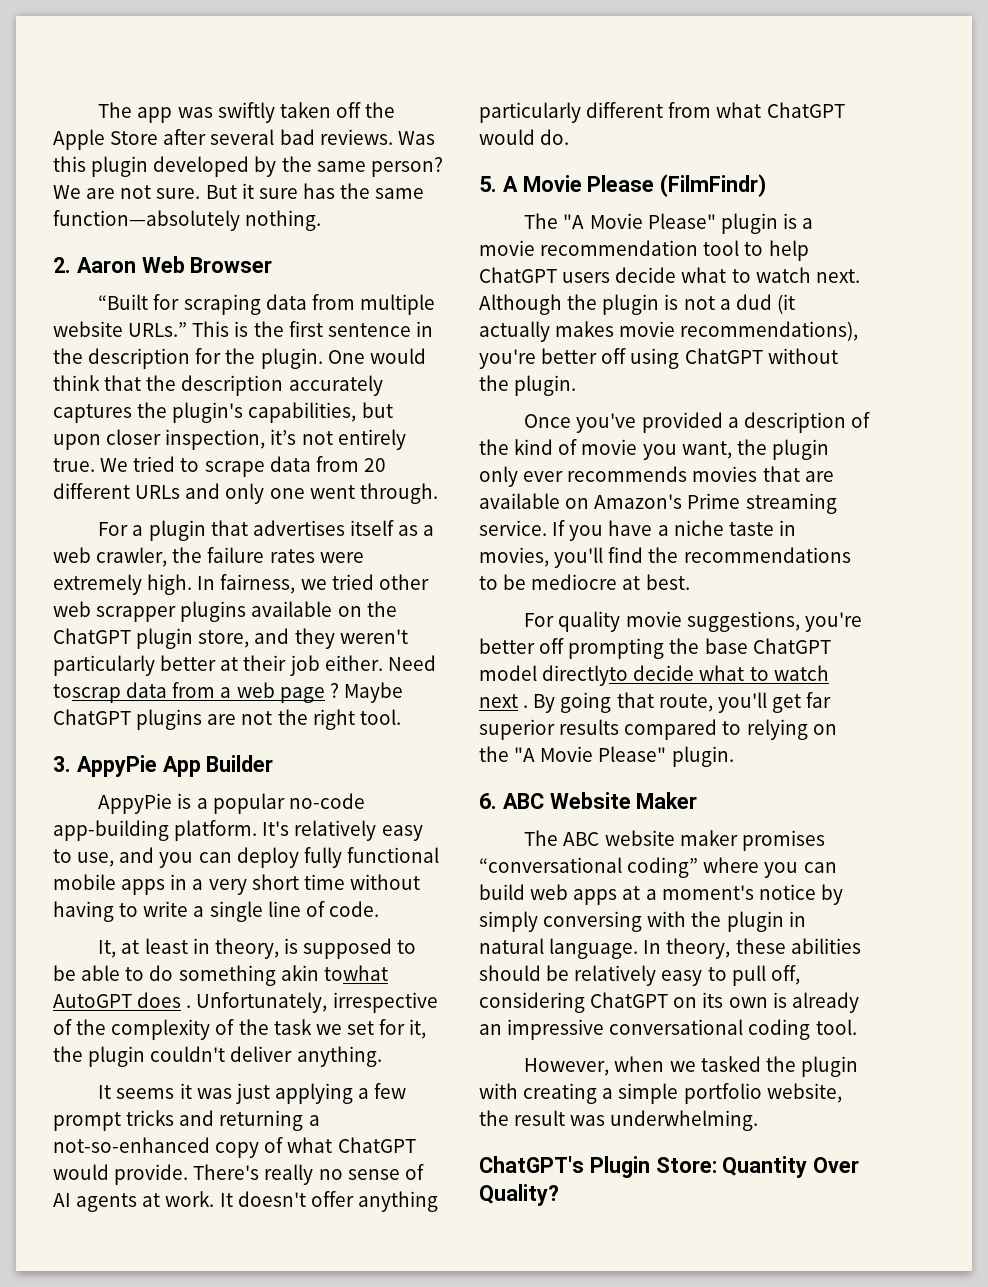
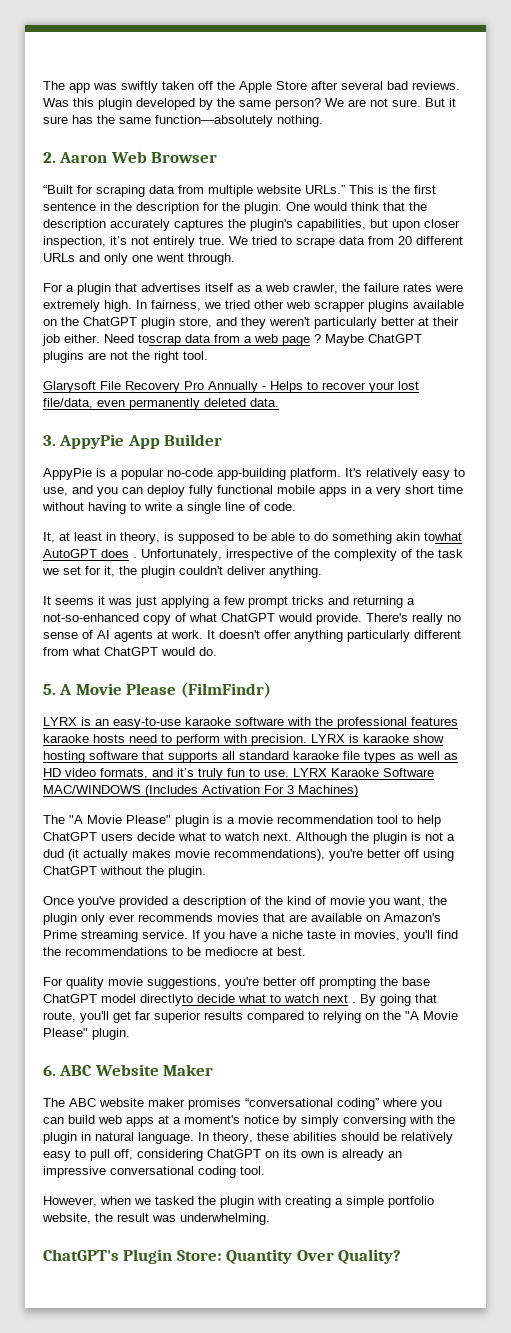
+ Glarysoft File Recovery Pro Annually - Helps to recover your lost file/data, even permanently deleted data.
+ LYRX is an easy-to-use karaoke software with the professional features karaoke hosts need to perform with precision. LYRX is karaoke show hosting software that supports all standard karaoke file types as well as HD video formats, and it’s truly fun to use. LYRX Karaoke Software MAC/WINDOWS (Includes Activation For 3 Machines)

